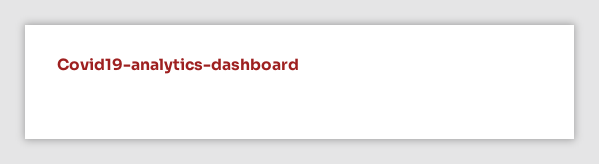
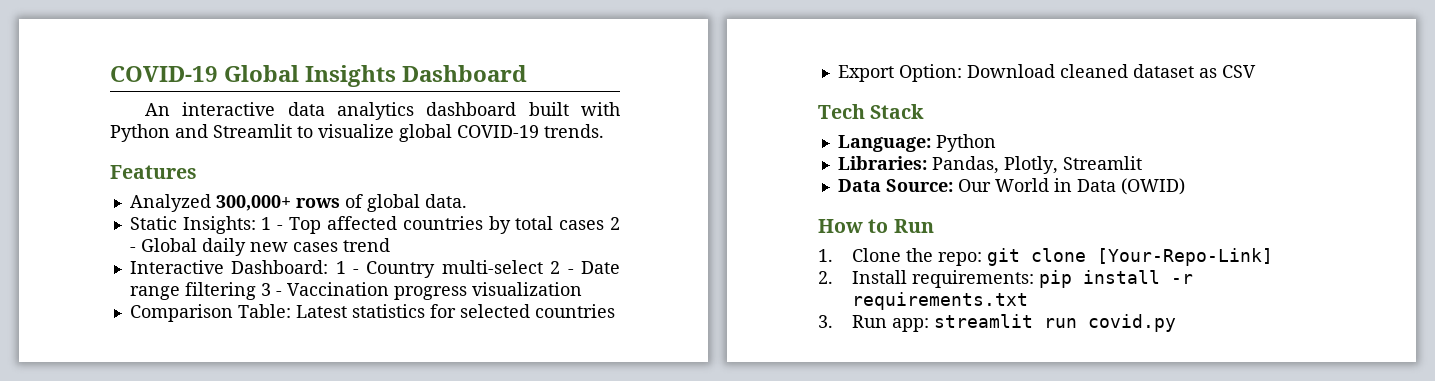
- Covid19-analytics-dashboard
+ COVID-19 Global Insights Dashboard
+ An interactive data analytics dashboard built with Python and Streamlit to visualize global COVID-19 trends.
+ Features
+ Analyzed 300,000+ rows of global data.
+ Static Insights: 1 - Top affected countries by total cases 2 - Global daily new cases trend
+ Interactive Dashboard: 1 - Country multi-select 2 - Date range filtering 3 - Vaccination progress visualization
+ Comparison Table: Latest statistics for selected countries
+ Export Option: Download cleaned dataset as CSV
+ Tech Stack
+ Language: Python
+ Libraries: Pandas, Plotly, Streamlit
+ Data Source: Our World in Data (OWID)
+ How to Run
+ 1. Clone the repo: git clone [Your-Repo-Link]
+ 2. Install requirements: pip install -r requirements.txt
+ 3. Run app: streamlit run covid.py

